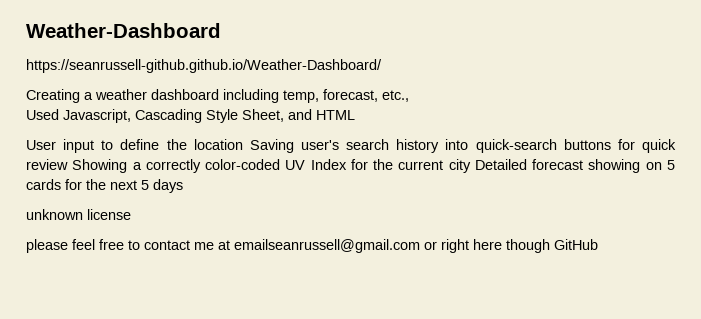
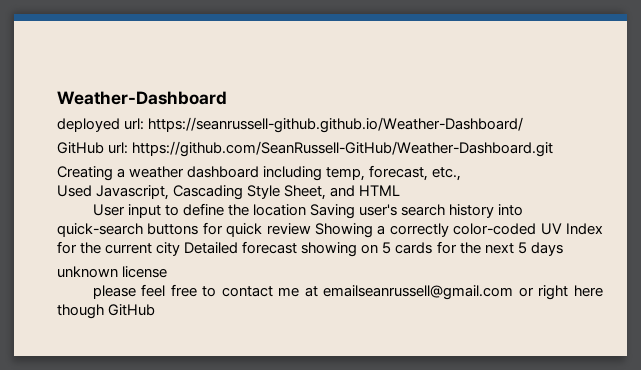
- https://seanrussell-github.github.io/Weather-Dashboard/
+ deployed url: https://seanrussell-github.github.io/Weather-Dashboard/
+ GitHub url: https://github.com/SeanRussell-GitHub/Weather-Dashboard.git

